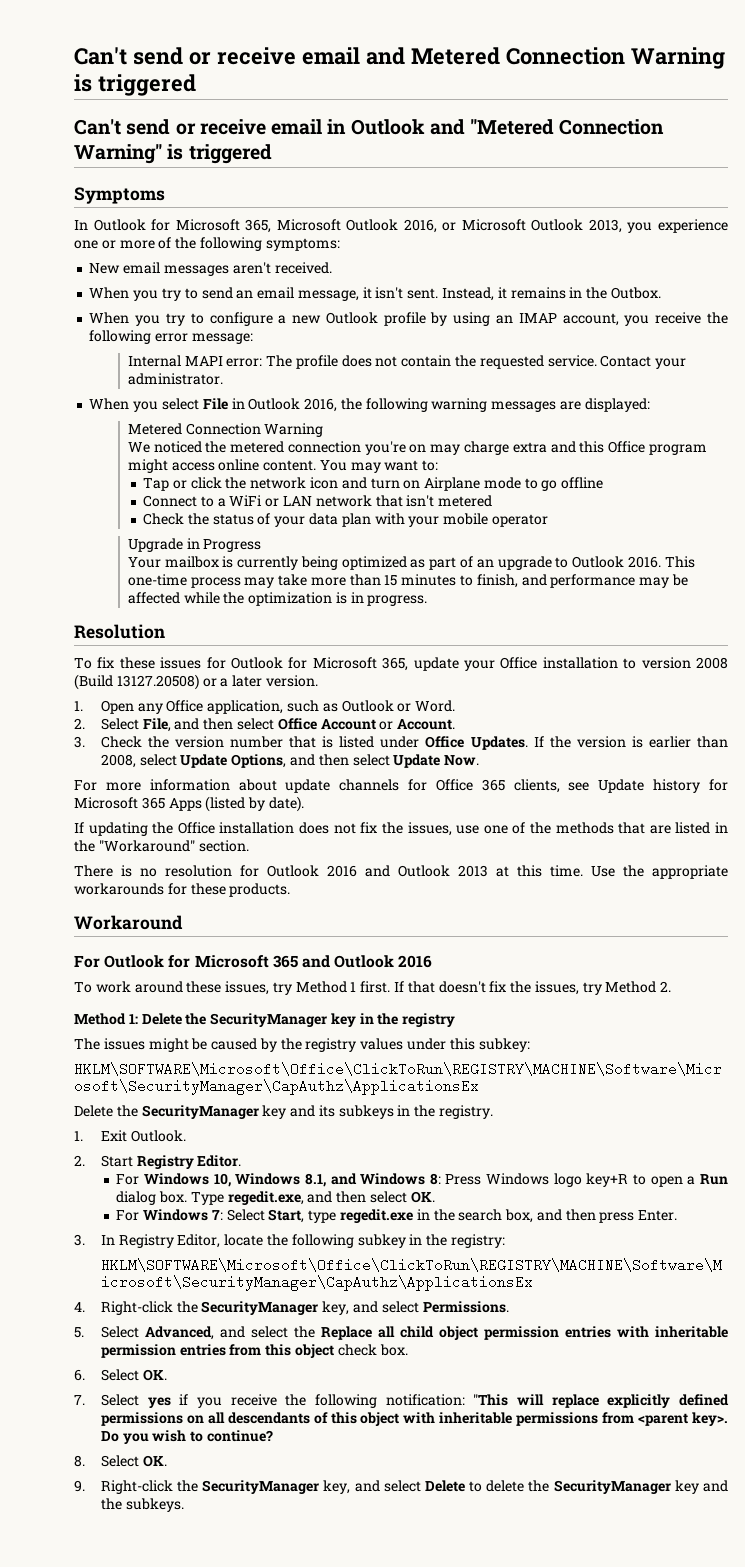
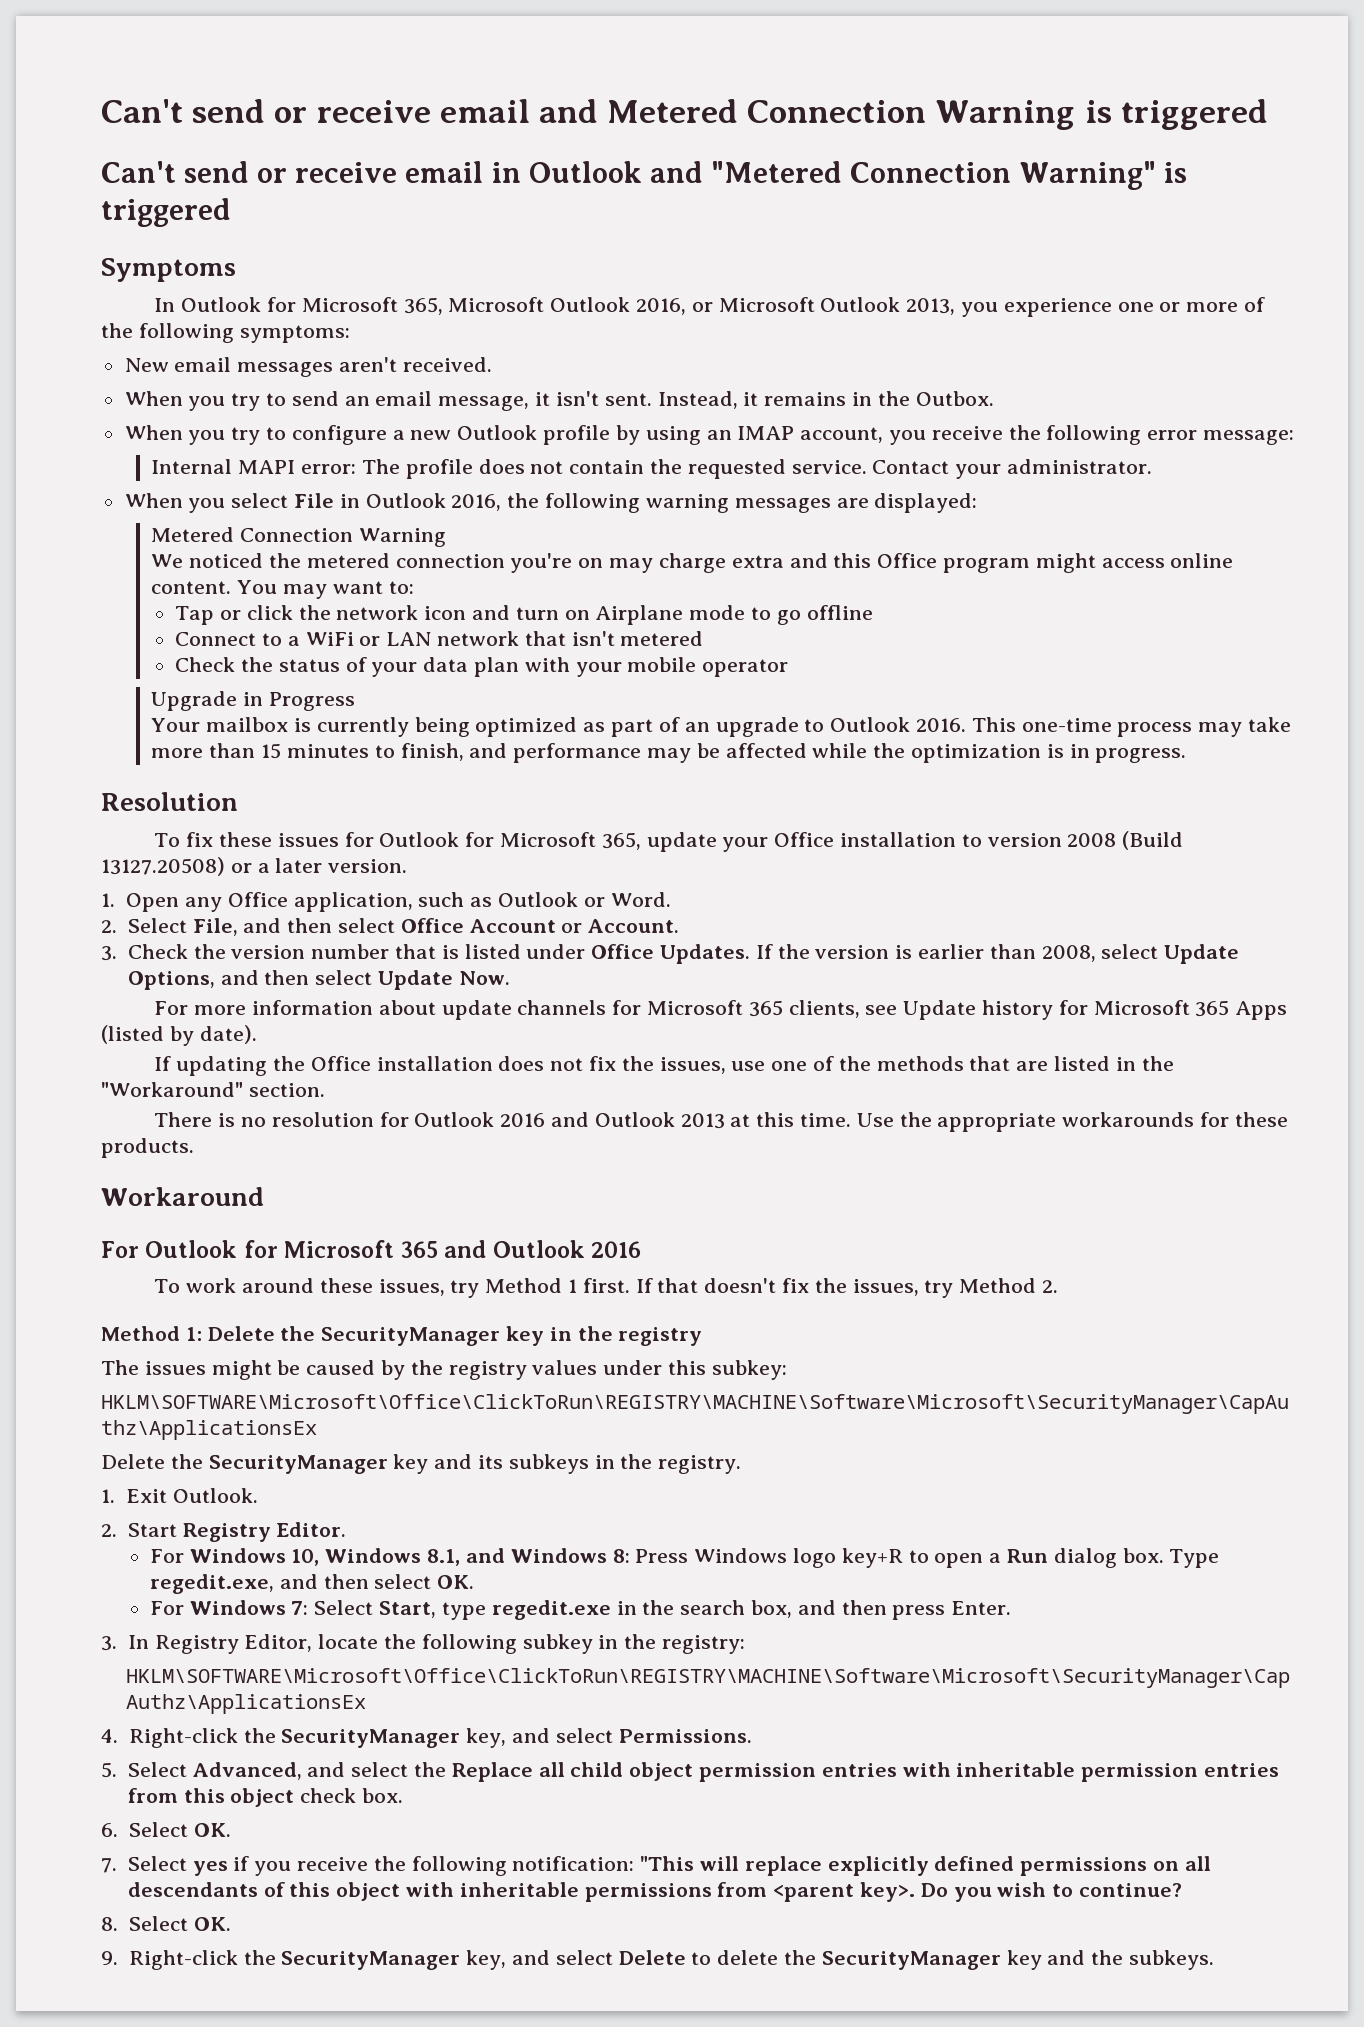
- For more information about update channels for Office 365 clients, see Update history for Microsoft 365 Apps (listed by date).
+ For more information about update channels for Microsoft 365 clients, see Update history for Microsoft 365 Apps (listed by date).

